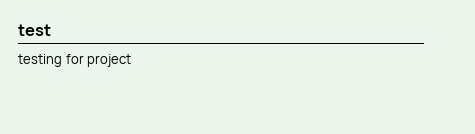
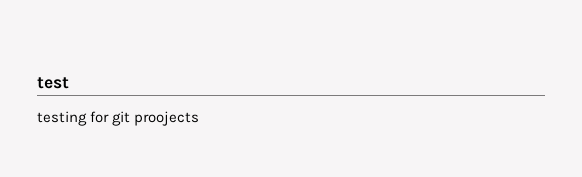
- testing for project
+ testing for git proojects

